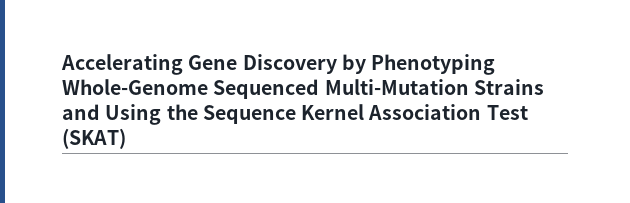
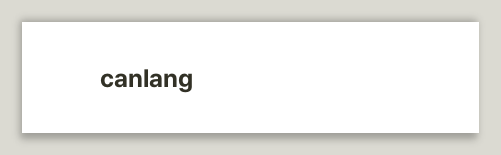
- Accelerating Gene Discovery by Phenotyping Whole-Genome Sequenced Multi-Mutation Strains and Using the Sequence Kernel Association Test (SKAT)
+ canlang

